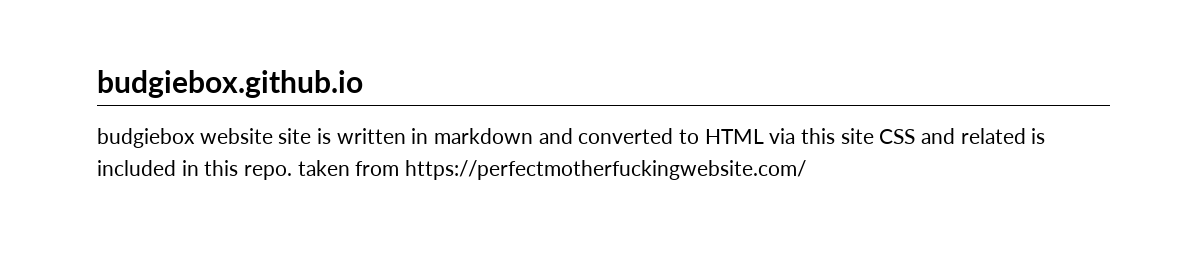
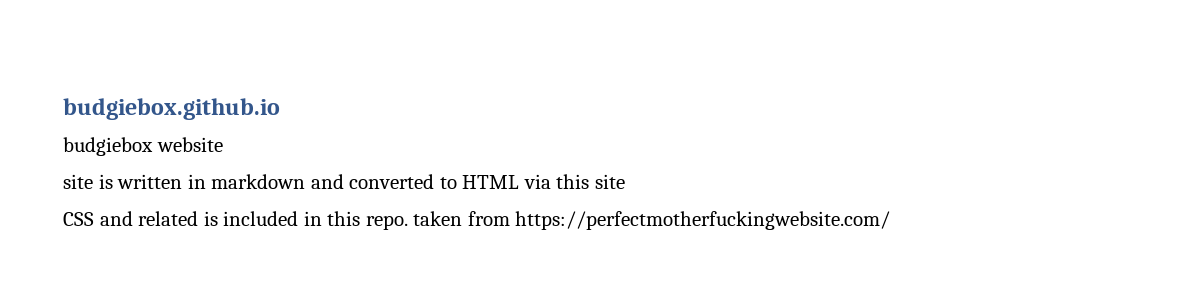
- budgiebox website site is written in markdown and converted to HTML via this site CSS and related is included in this repo. taken from https://perfectmotherfuckingwebsite.com/
+ budgiebox website
+ site is written in markdown and converted to HTML via this site
+ CSS and related is included in this repo. taken from https://perfectmotherfuckingwebsite.com/

